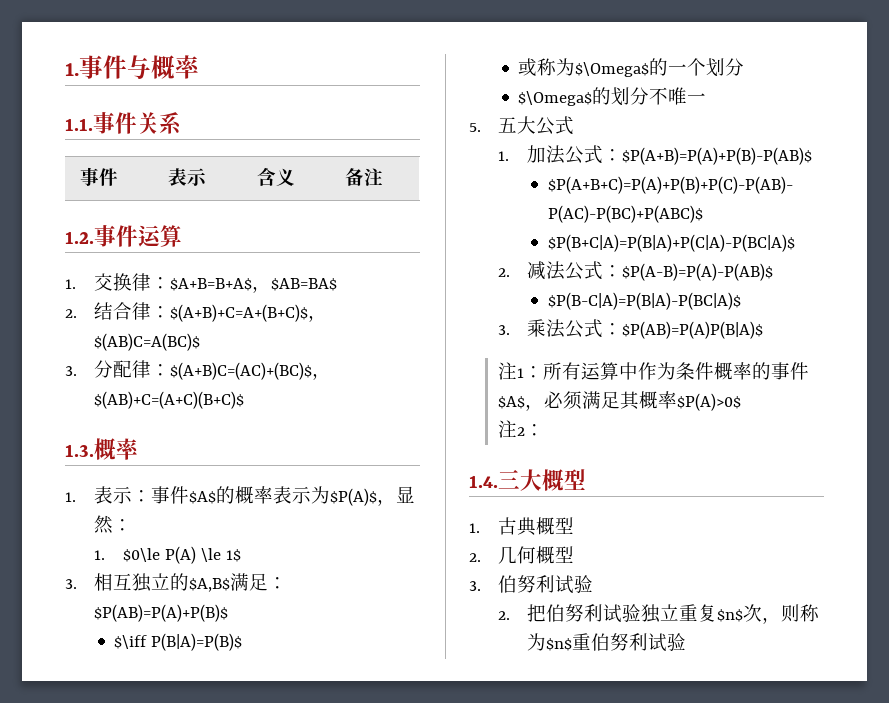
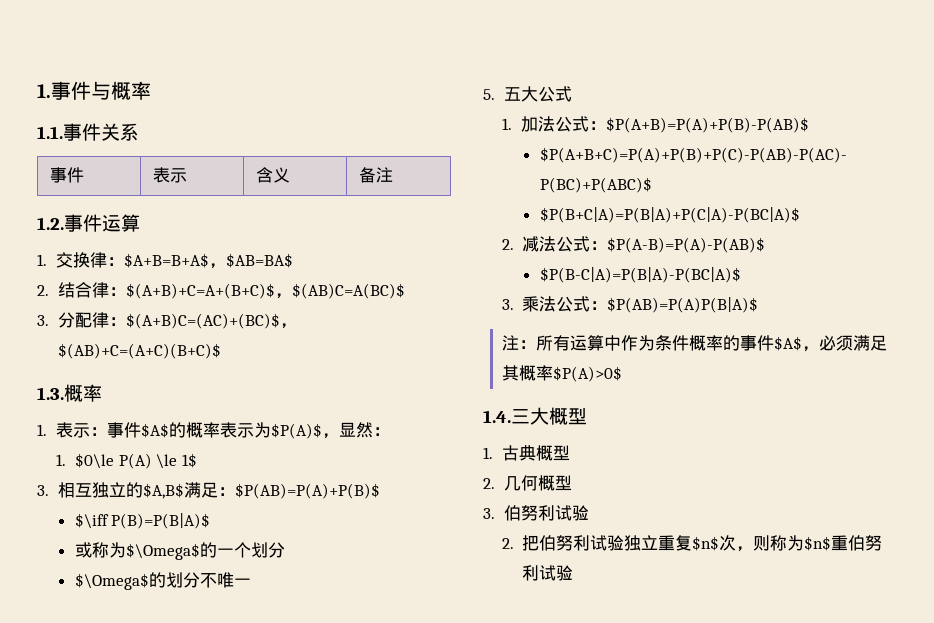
- $\iff P(B|A)=P(B)$
+ $\iff P(B)=P(B|A)$
- 注1：所有运算中作为条件概率的事件$A$，必须满足其概率$P(A)>0$
+ 注：所有运算中作为条件概率的事件$A$，必须满足其概率$P(A)>0$
- 注2：

